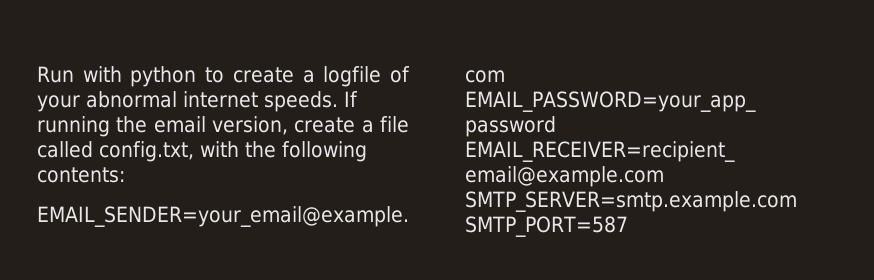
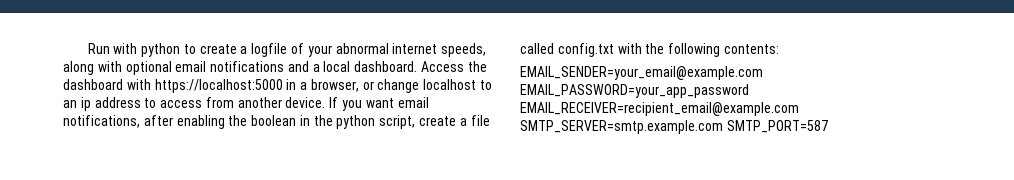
- Run with python to create a logfile of your abnormal internet speeds. If running the email version, create a file called config.txt, with the following contents:
+ Run with python to create a logfile of your abnormal internet speeds, along with optional email notifications and a local dashboard. Access the dashboard with https://localhost:5000 in a browser, or change localhost to an ip address to access from another device. If you want email notifications, after enabling the boolean in the python script, create a file called config.txt with the following contents:

